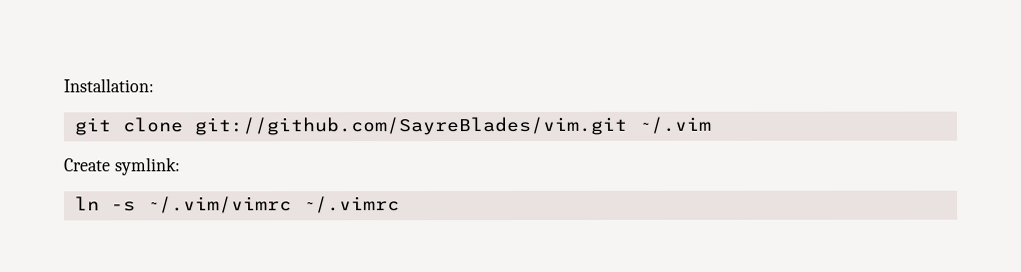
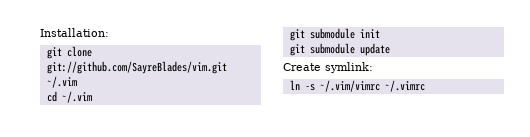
+ cd ~/.vim
+ git submodule init
+ git submodule update

